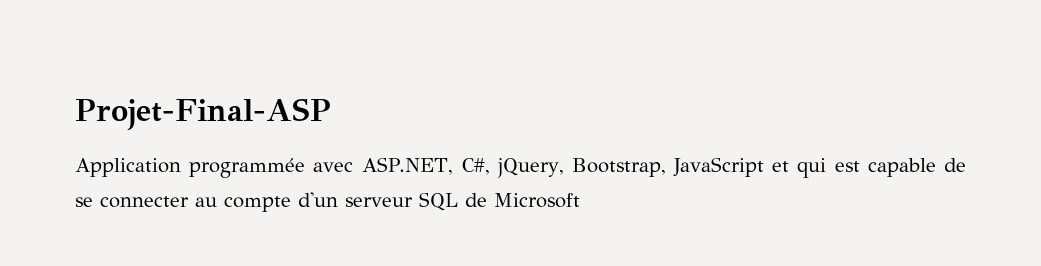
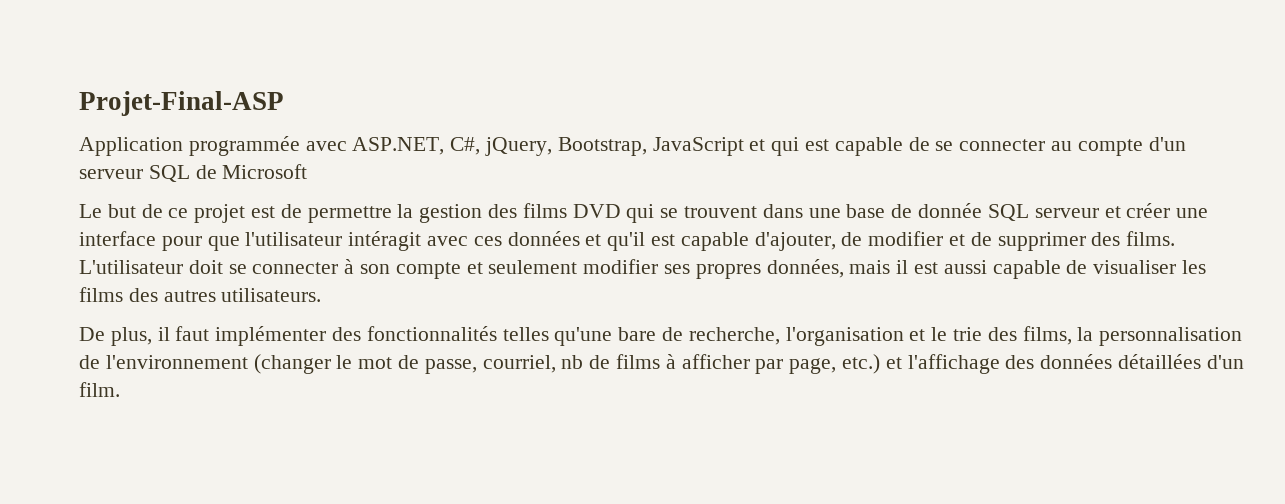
+ Le but de ce projet est de permettre la gestion des films DVD qui se trouvent dans une base de donnée SQL serveur et créer une interface pour que l'utilisateur intéragit avec ces données et qu'il est capable d'ajouter, de modifier et de supprimer des films. L'utilisateur doit se connecter à son compte et seulement modifier ses propres données, mais il est aussi capable de visualiser les films des autres utilisateurs.
+ De plus, il faut implémenter des fonctionnalités telles qu'une bare de recherche, l'organisation et le trie des films, la personnalisation de l'environnement (changer le mot de passe, courriel, nb de films à afficher par page, etc.) et l'affichage des données détaillées d'un film.

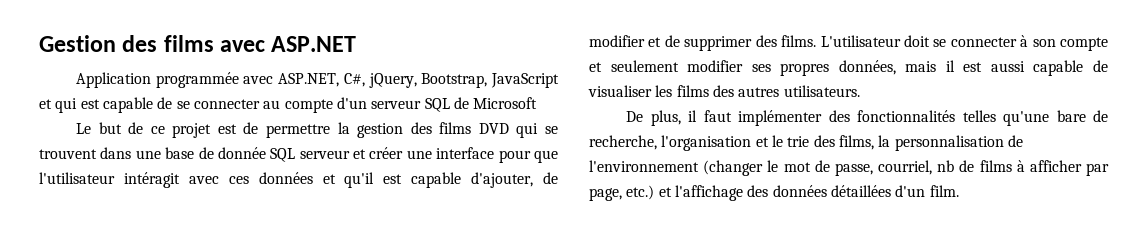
- Projet-Final-ASP
+ Gestion des films avec ASP.NET

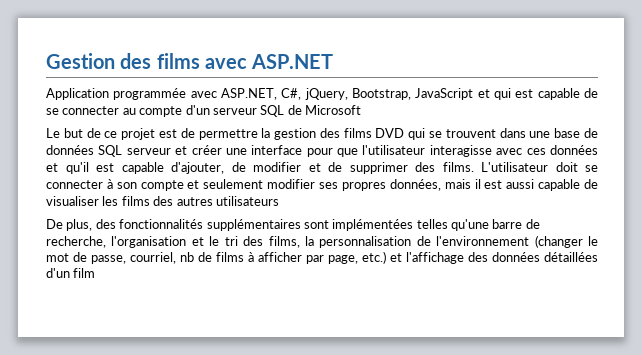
- Le but de ce projet est de permettre la gestion des films DVD qui se trouvent dans une base de donnée SQL serveur et créer une interface pour que l'utilisateur intéragit avec ces données et qu'il est capable d'ajouter, de modifier et de supprimer des films.
+ Le but de ce projet est de permettre la gestion des films DVD qui se trouvent dans une base de données SQL serveur et créer une interface pour que l'utilisateur interagisse avec ces données et qu'il est capable d'ajouter, de modifier et de supprimer des films.
- L'utilisateur doit se connecter à son compte et seulement modifier ses propres données, mais il est aussi capable de visualiser les films des autres utilisateurs.
+ L'utilisateur doit se connecter à son compte et seulement modifier ses propres données, mais il est aussi capable de visualiser les films des autres utilisateurs
- De plus, il faut implémenter des fonctionnalités telles qu'une bare de recherche, l'organisation et le trie des films, la personnalisation de l'environnement (changer le mot de passe, courriel, nb de films à afficher par page, etc.) et l'affichage des données détaillées d'un film.
+ De plus, des fonctionnalités supplémentaires sont implémentées telles qu'une barre de recherche, l'organisation et le tri des films, la personnalisation de l'environnement (changer le mot de passe, courriel, nb de films à afficher par page, etc.) et l'affichage des données détaillées d'un film

